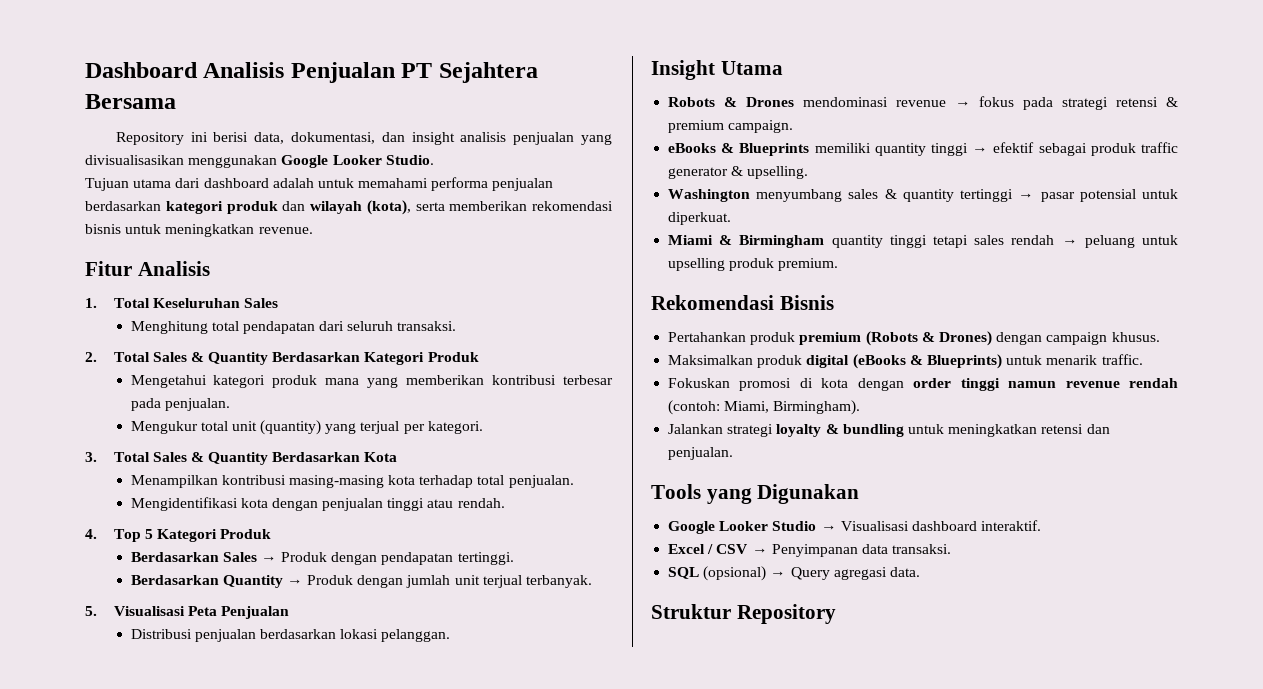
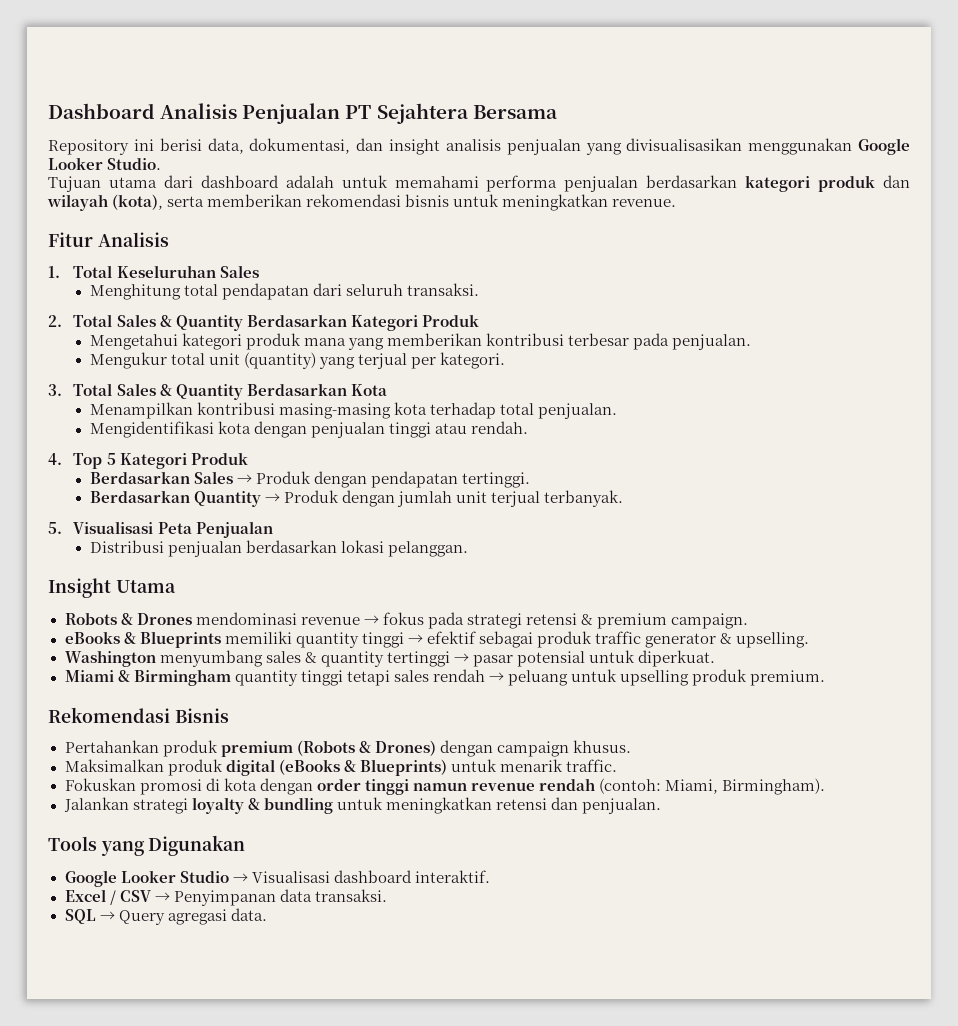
- SQL (opsional) → Query agregasi data.
+ SQL → Query agregasi data.
- Struktur Repository

